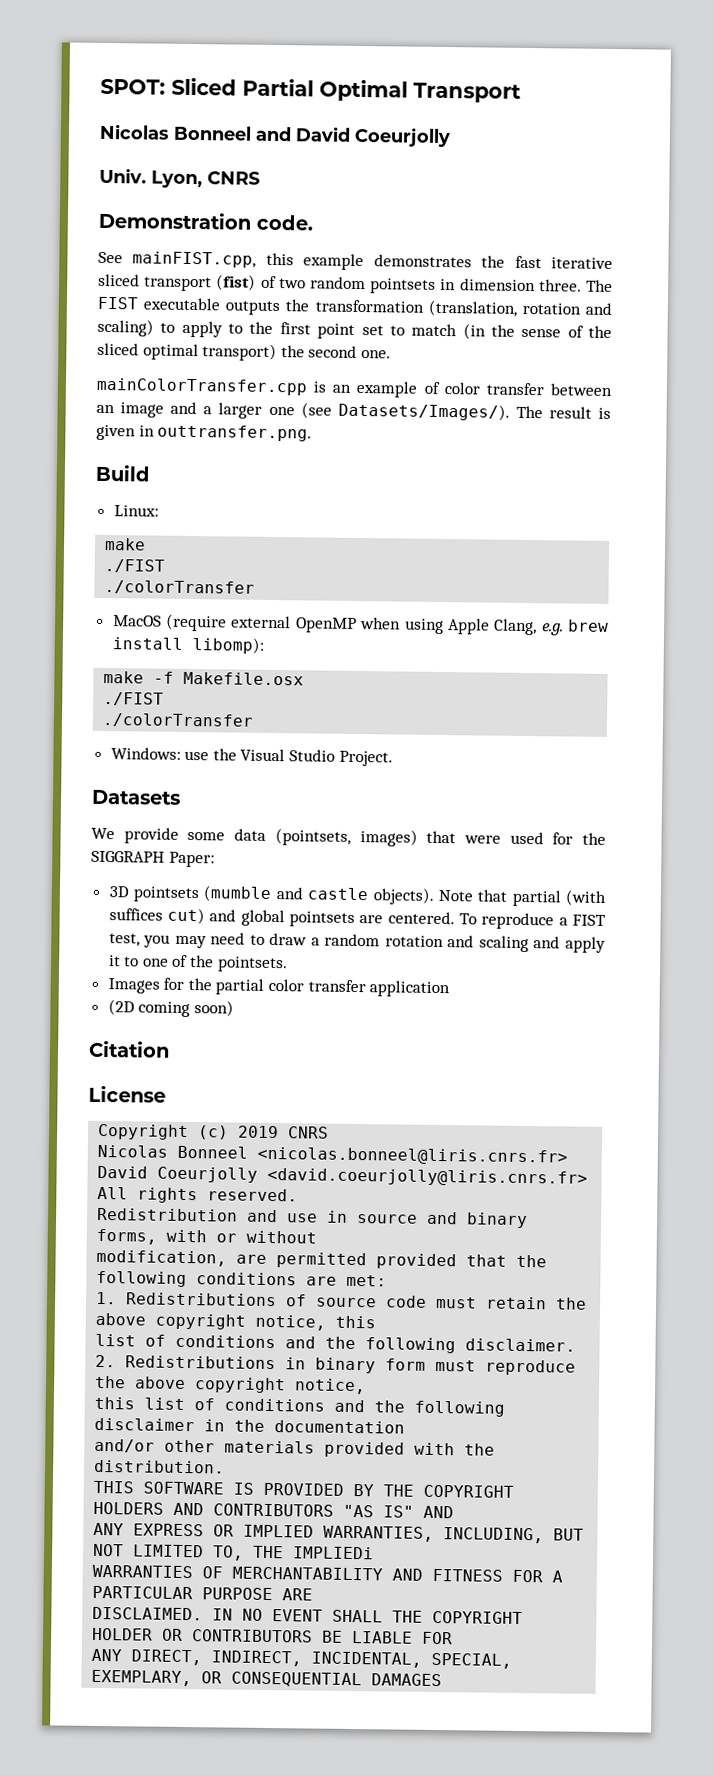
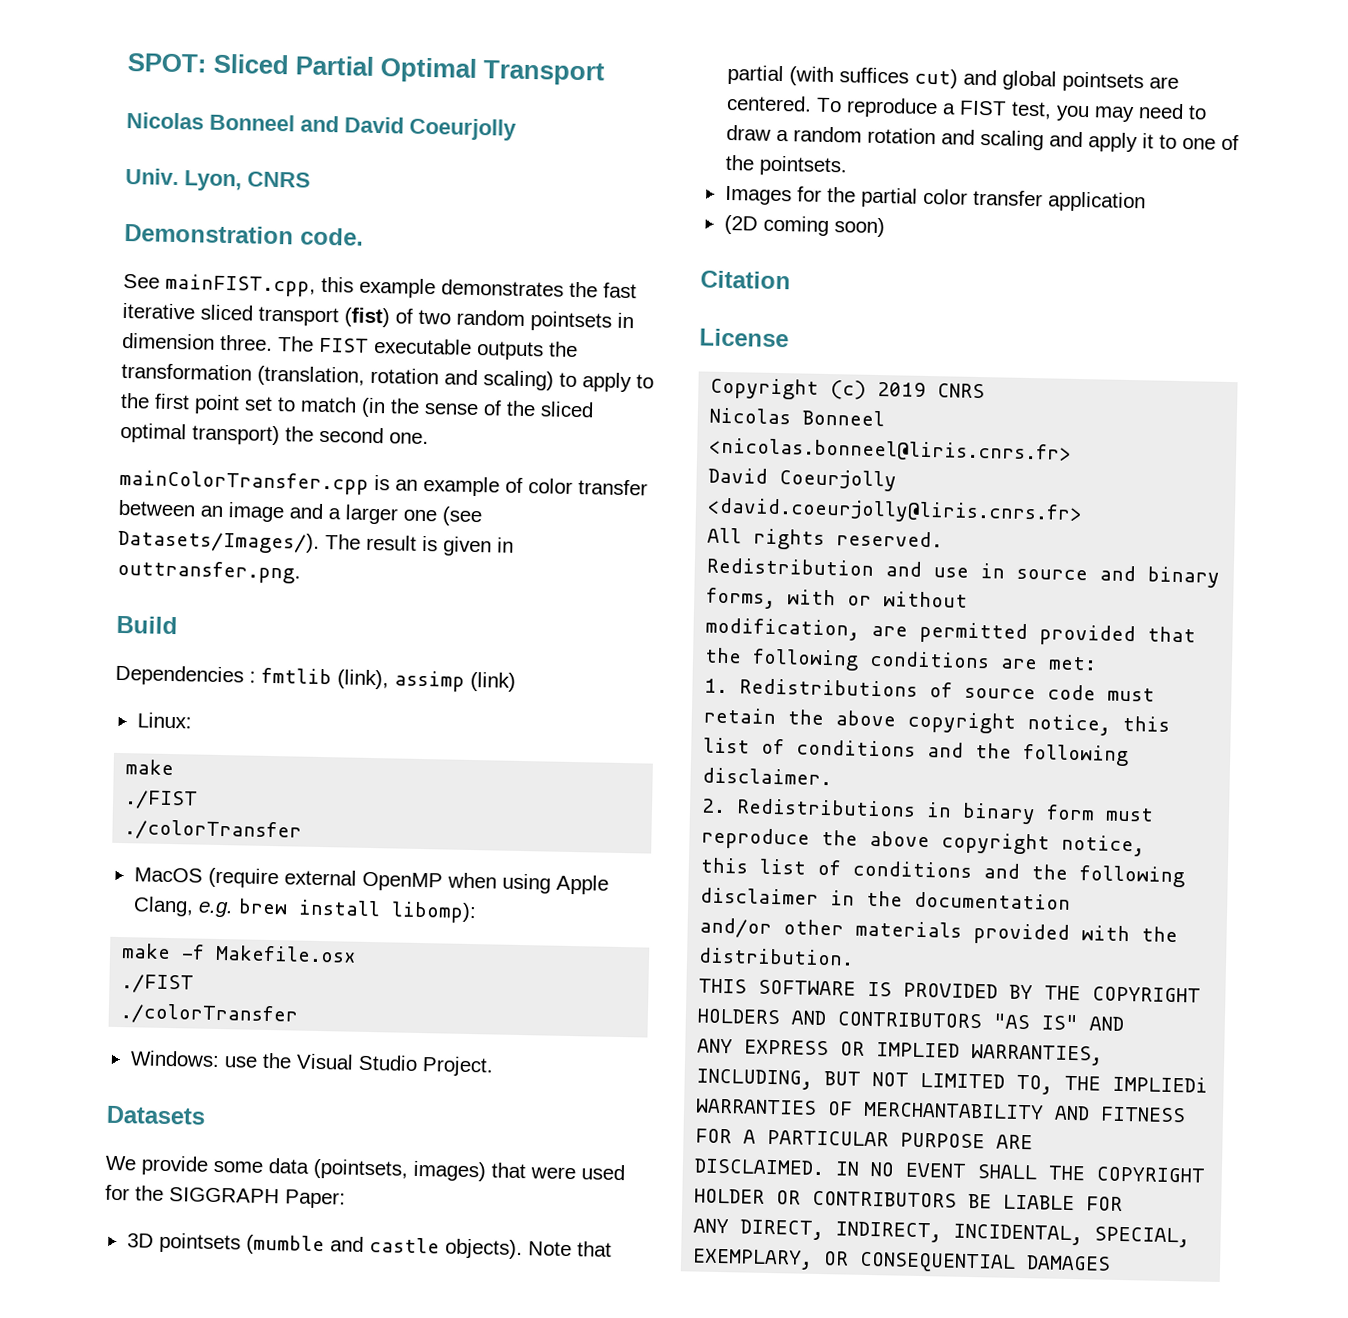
+ Dependencies : fmtlib (link), assimp (link)

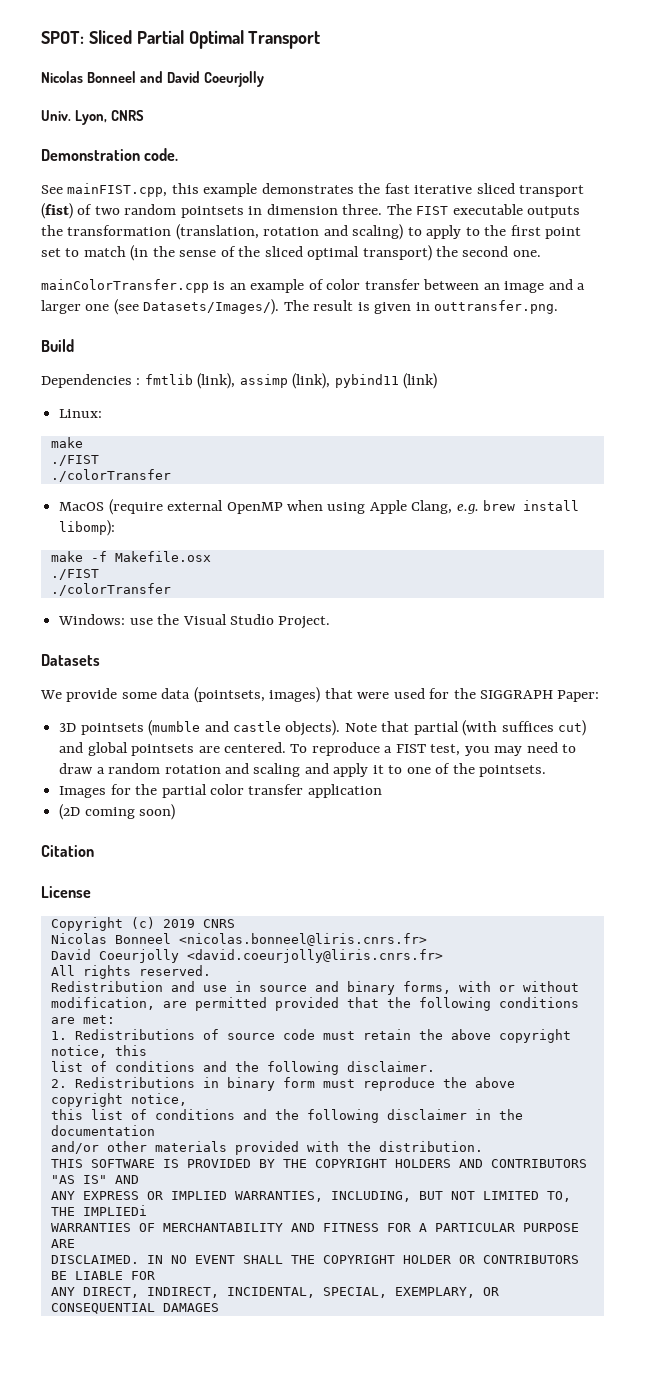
- Dependencies : fmtlib (link), assimp (link)
+ Dependencies : fmtlib (link), assimp (link), pybind11 (link)

